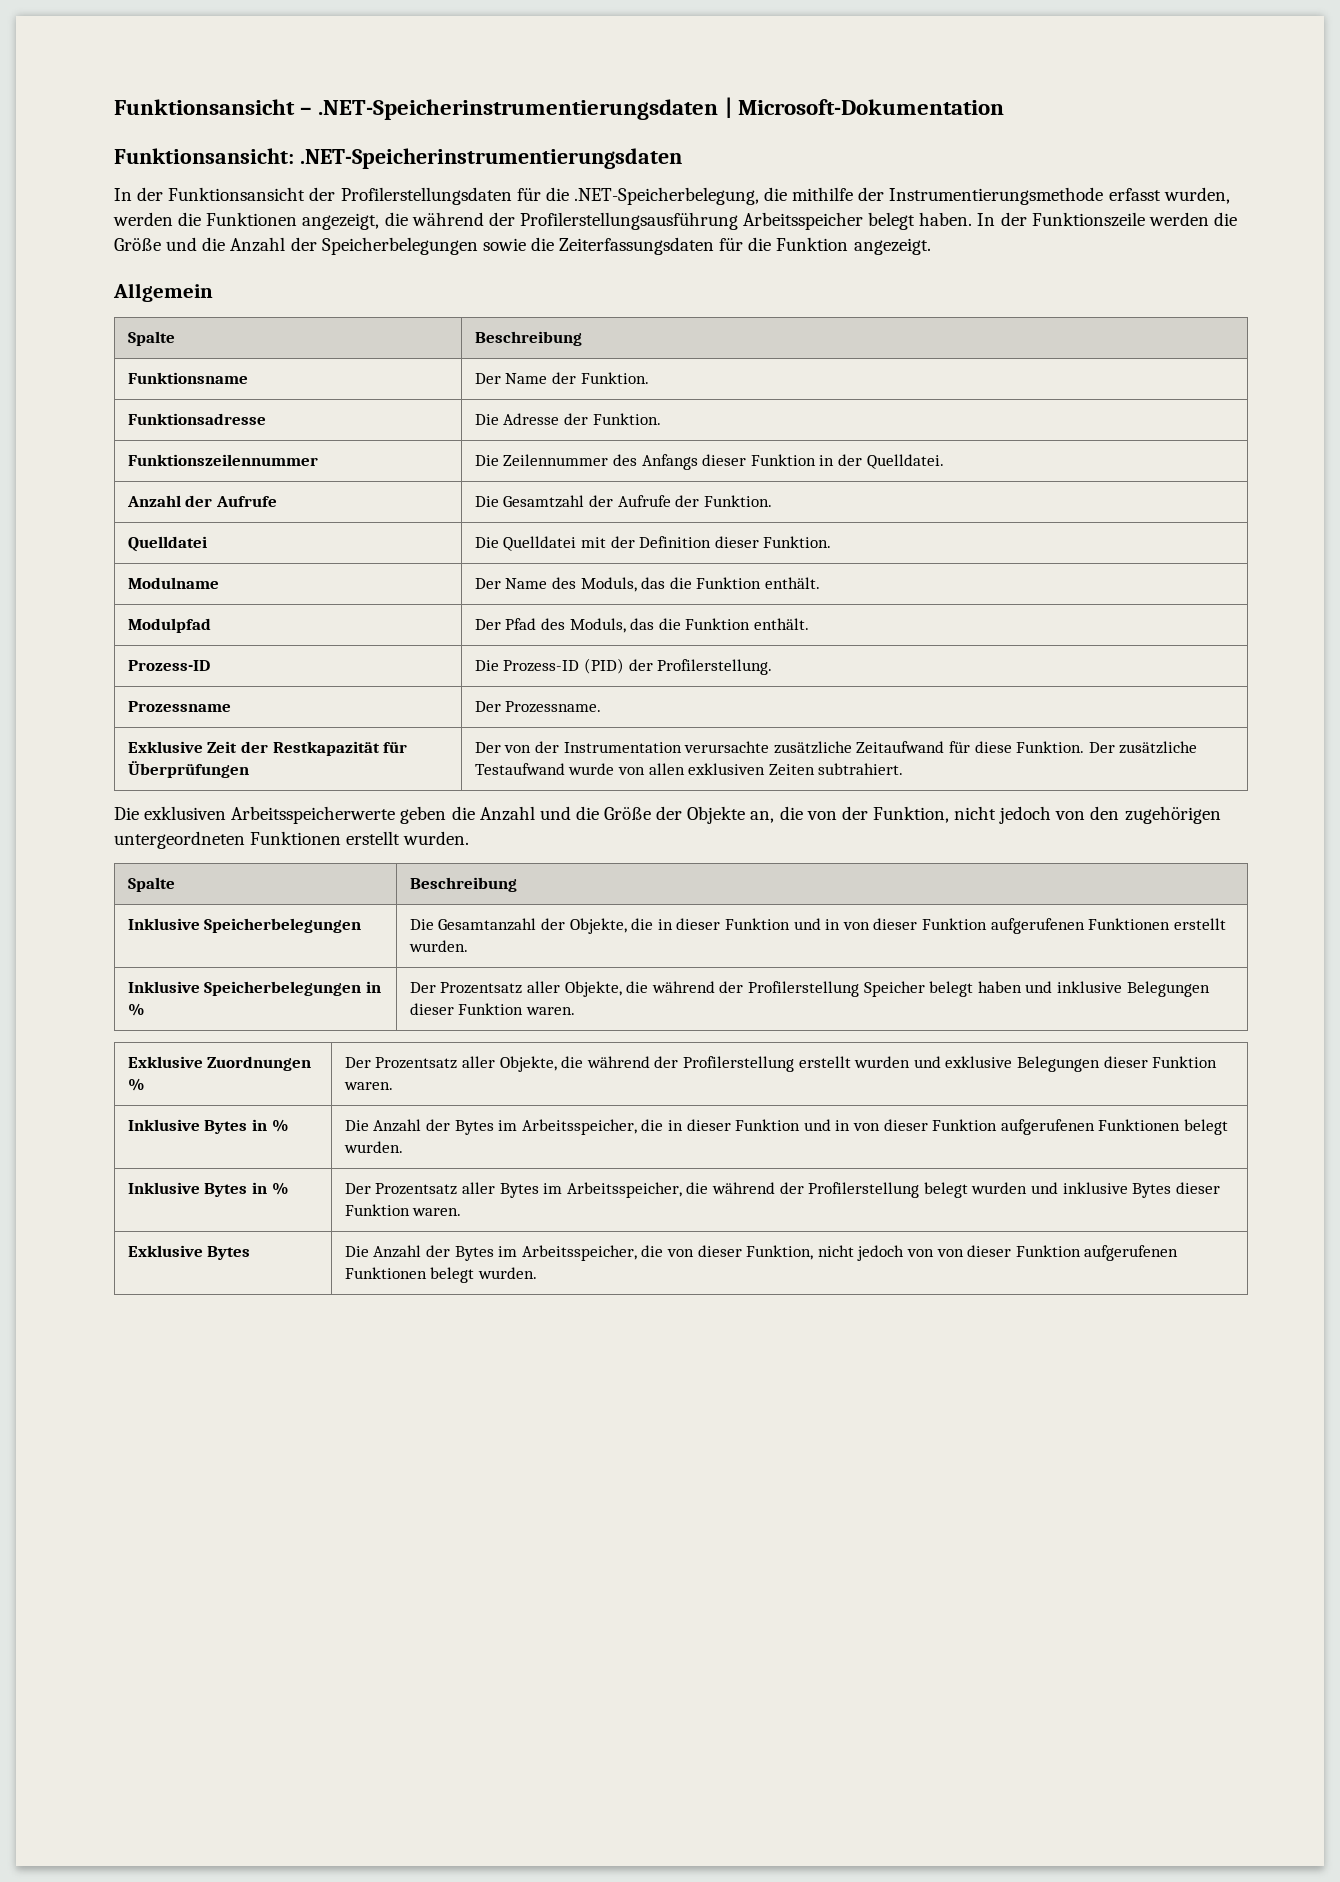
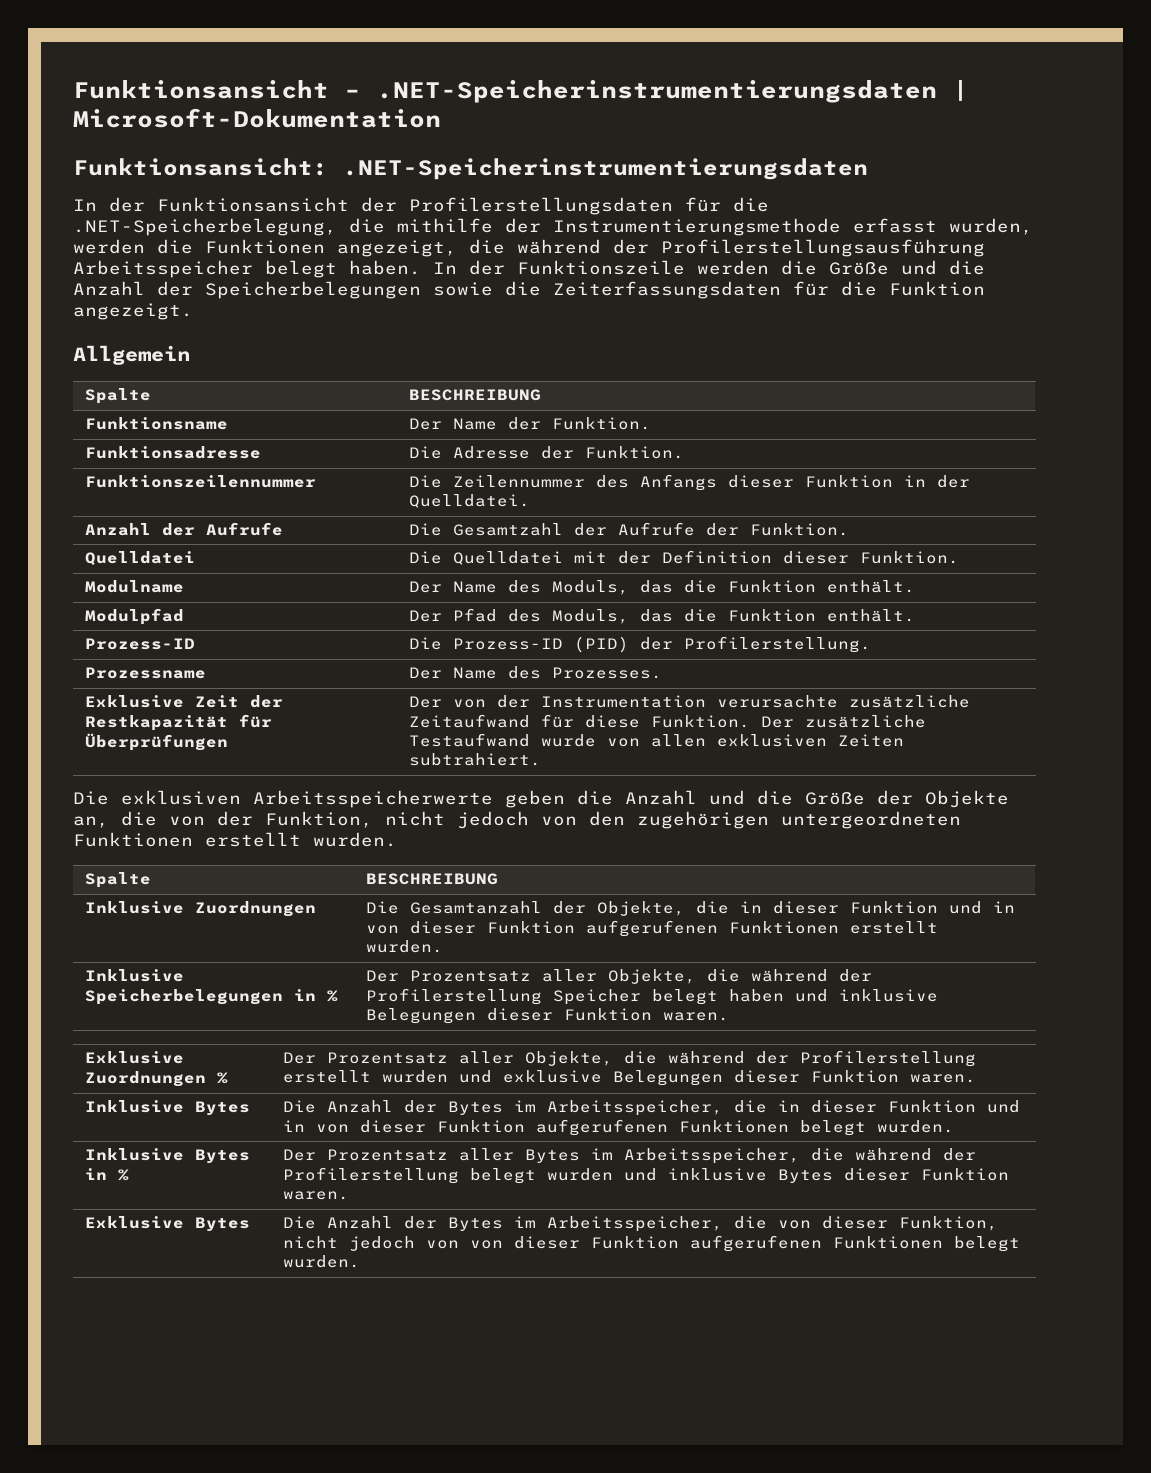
  Allgemein
- Spalte | Beschreibung
+ Spalte | BESCHREIBUNG
- Prozessname | Der Prozessname.
+ Prozessname | Der Name des Prozesses.
  Die exklusiven Arbeitsspeicherwerte geben die Anzahl und die Größe der Objekte an, die von der Funktion, nicht jedoch von den zugehörigen untergeordneten Funktionen erstellt wurden.
- Spalte | Beschreibung
- Inklusive Speicherbelegungen | Die Gesamtanzahl der Objekte, die in dieser Funktion und in von dieser Funktion aufgerufenen Funktionen erstellt wurden.
+ Spalte | BESCHREIBUNG
+ Inklusive Zuordnungen | Die Gesamtanzahl der Objekte, die in dieser Funktion und in von dieser Funktion aufgerufenen Funktionen erstellt wurden.
- Inklusive Bytes in % | Die Anzahl der Bytes im Arbeitsspeicher, die in dieser Funktion und in von dieser Funktion aufgerufenen Funktionen belegt wurden.
+ Inklusive Bytes | Die Anzahl der Bytes im Arbeitsspeicher, die in dieser Funktion und in von dieser Funktion aufgerufenen Funktionen belegt wurden.

